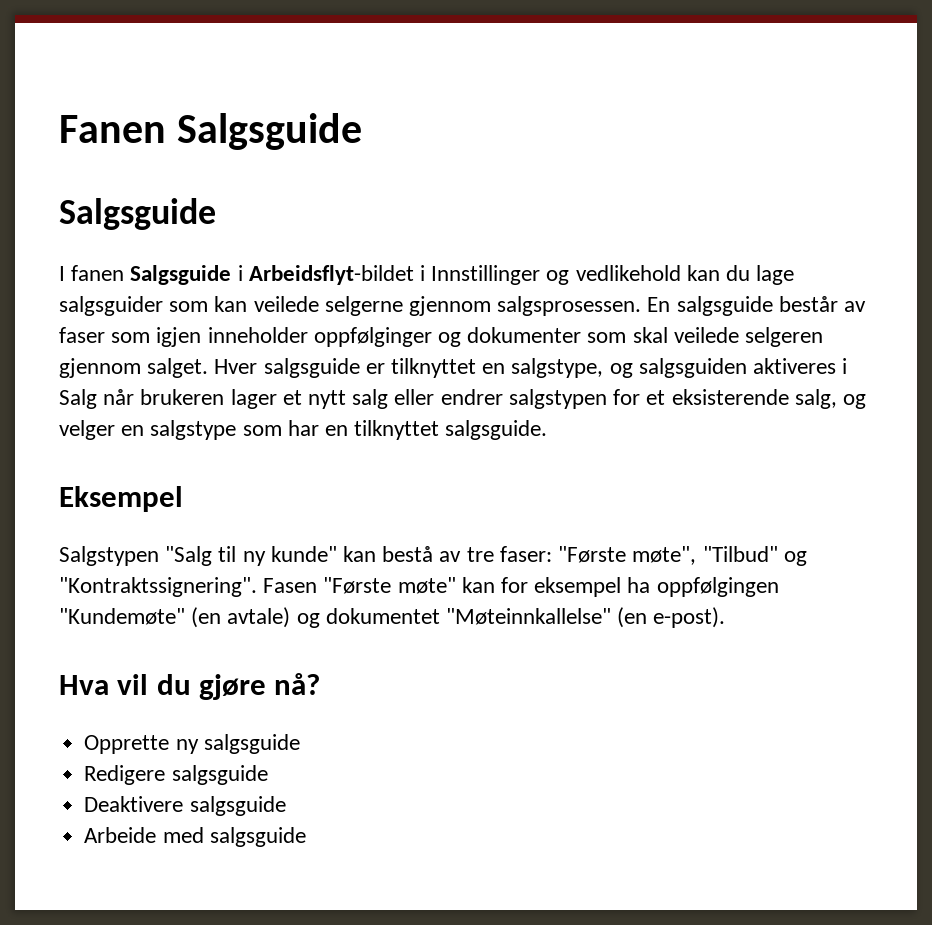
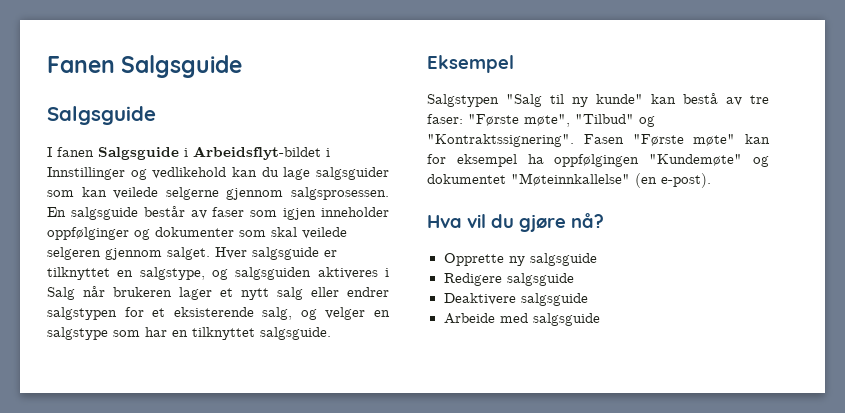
- Fasen "Første møte" kan for eksempel ha oppfølgingen "Kundemøte" (en avtale) og dokumentet "Møteinnkallelse" (en e-post).
+ Fasen "Første møte" kan for eksempel ha oppfølgingen "Kundemøte" og dokumentet "Møteinnkallelse" (en e-post).

